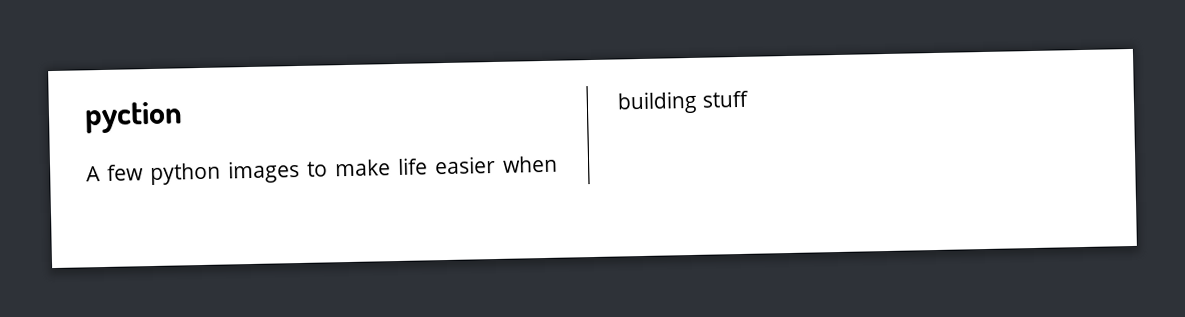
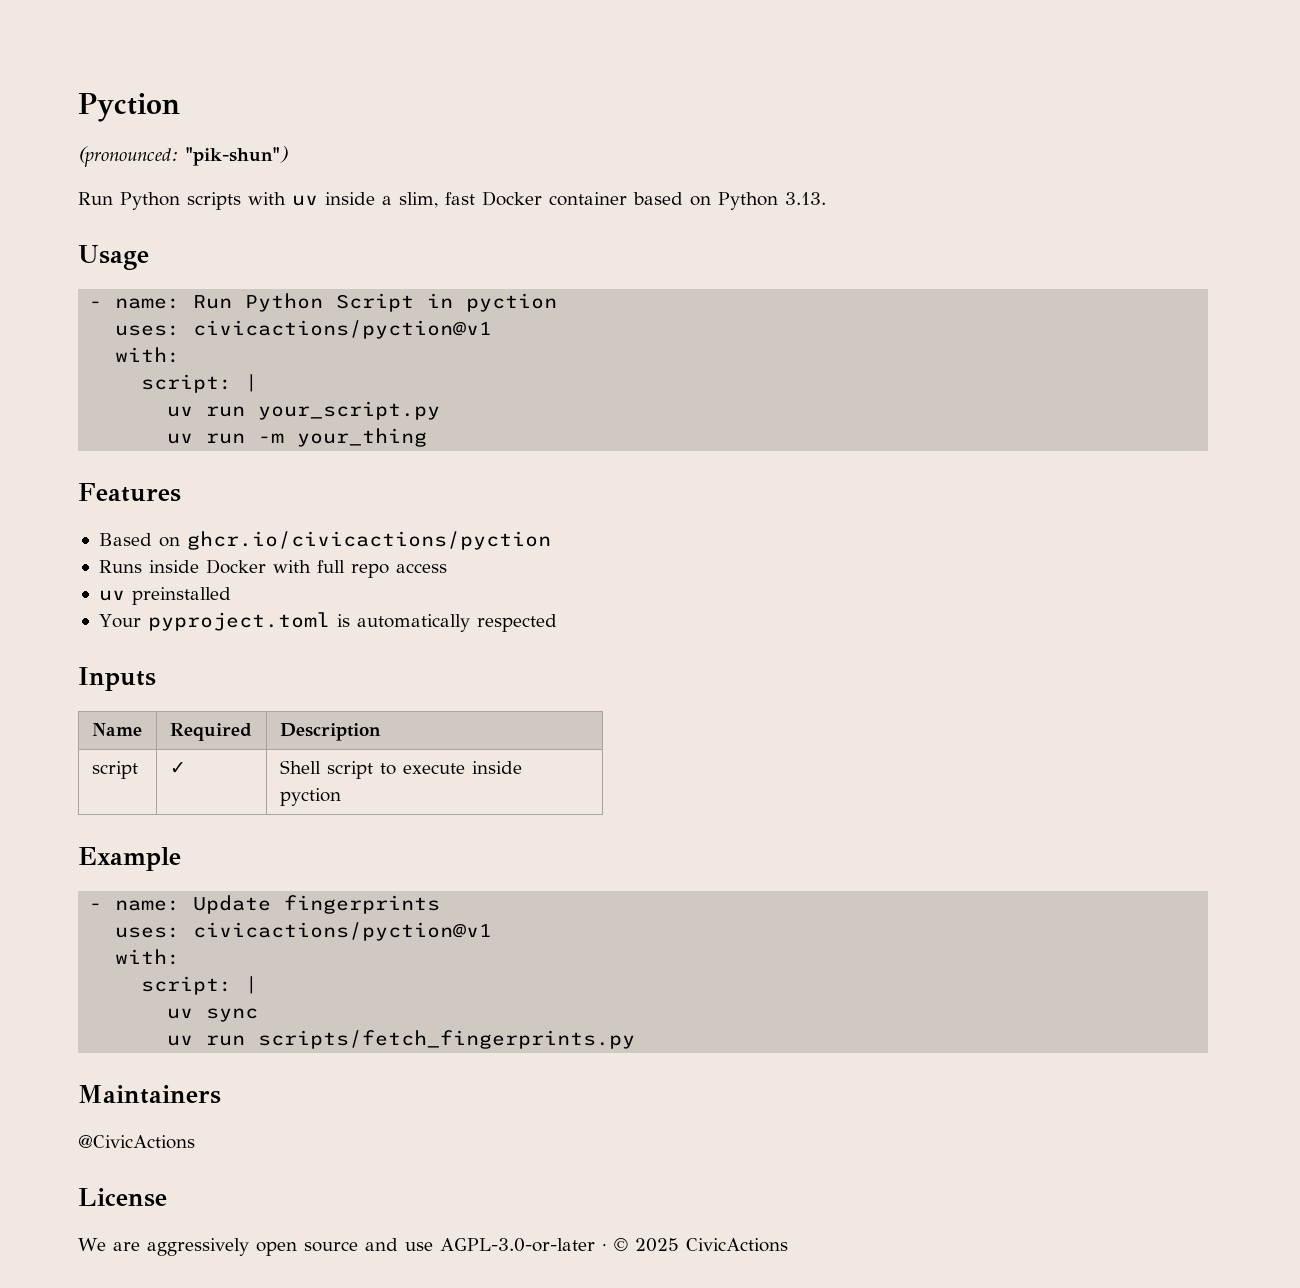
- pyction
- A few python images to make life easier when building stuff
+ Pyction
+ (pronounced: "pik-shun")
+ Run Python scripts with uv inside a slim, fast Docker container based on Python 3.13.
+ Usage
+ - name: Run Python Script in pyction
+ uses: civicactions/pyction@v1
+ with:
+ script: |
+ uv run your_script.py
+ uv run -m your_thing
+ Features
+ Based on ghcr.io/civicactions/pyction
+ Runs inside Docker with full repo access
+ uv preinstalled
+ Your pyproject.toml is automatically respected
+ Inputs
+ Name | Required | Description
+ script | ✓ | Shell script to execute inside pyction
+ Example
+ - name: Update fingerprints
+ uses: civicactions/pyction@v1
+ with:
+ script: |
+ uv sync
+ uv run scripts/fetch_fingerprints.py
+ Maintainers
+ @CivicActions
+ License
+ We are aggressively open source and use AGPL-3.0-or-later · © 2025 CivicActions

